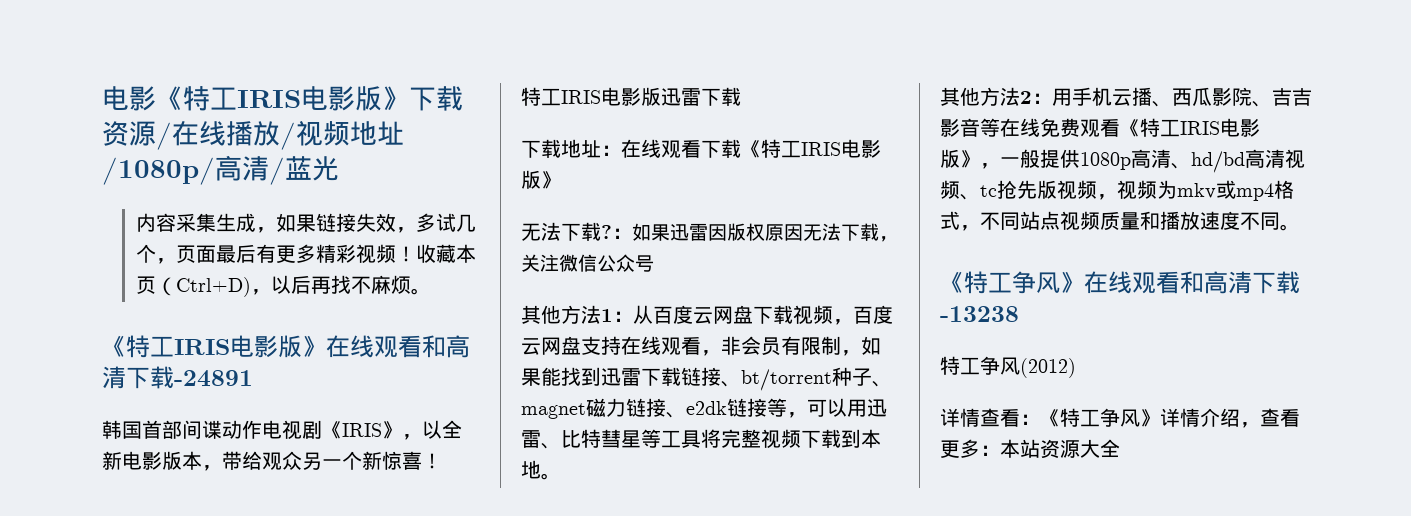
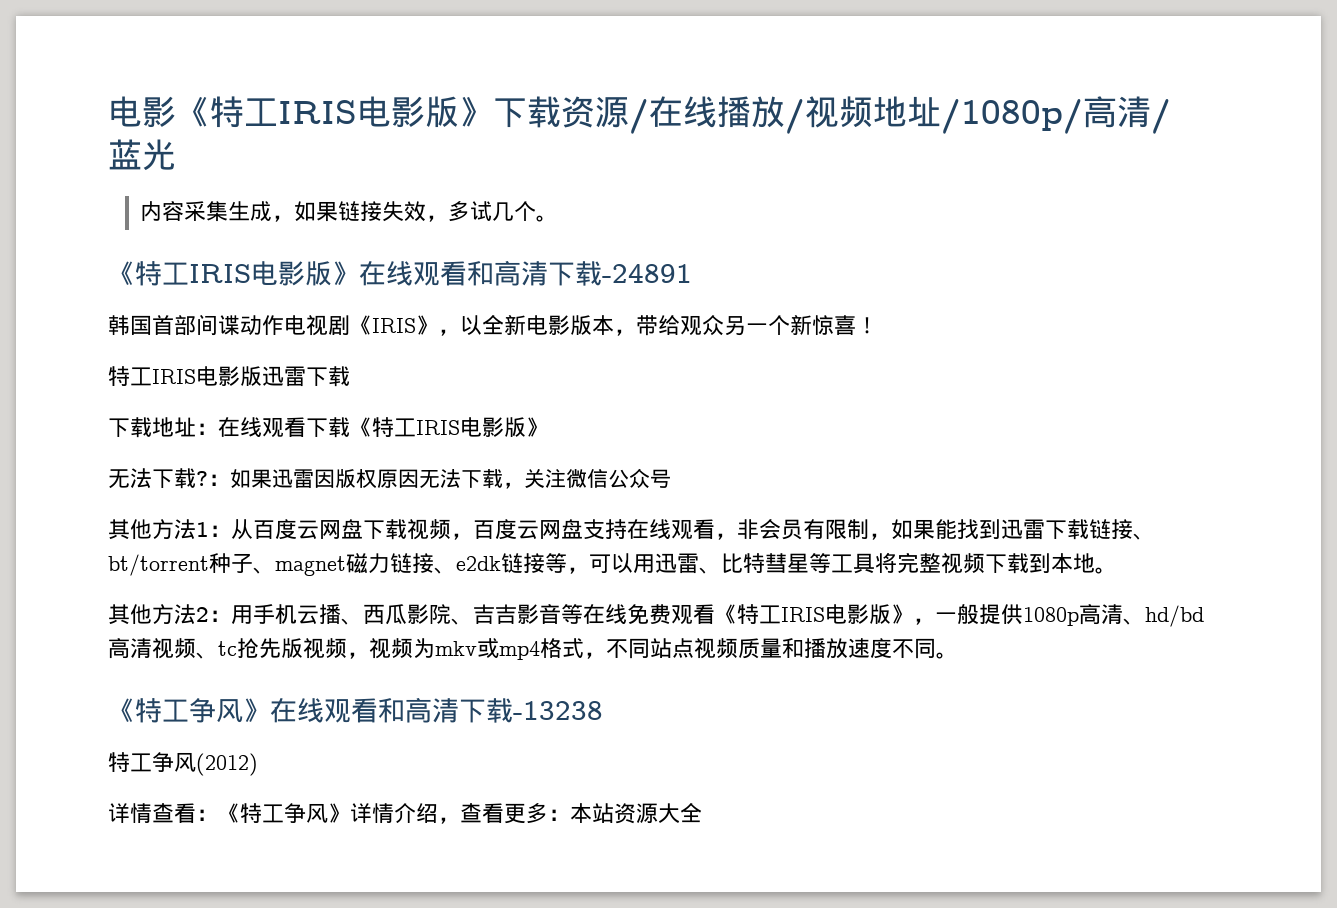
- 内容采集生成，如果链接失效，多试几个，页面最后有更多精彩视频！收藏本页（Ctrl+D)，以后再找不麻烦。
+ 内容采集生成，如果链接失效，多试几个。

